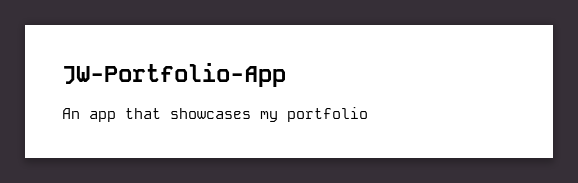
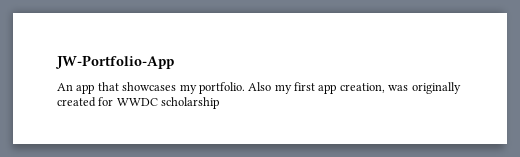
- An app that showcases my portfolio
+ An app that showcases my portfolio. Also my first app creation, was originally created for WWDC scholarship

